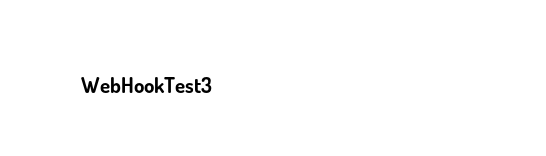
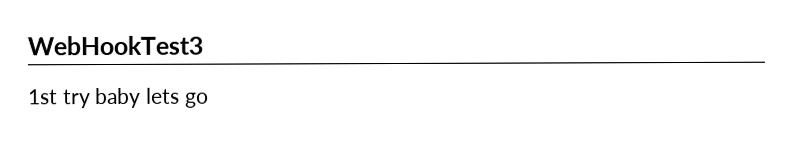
+ 1st try baby lets go

